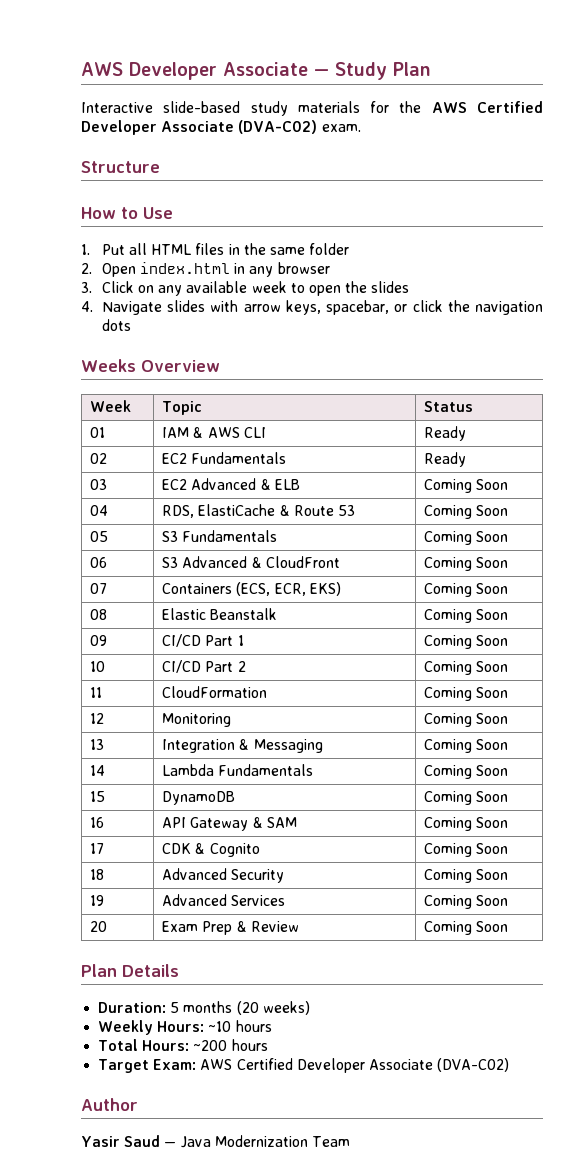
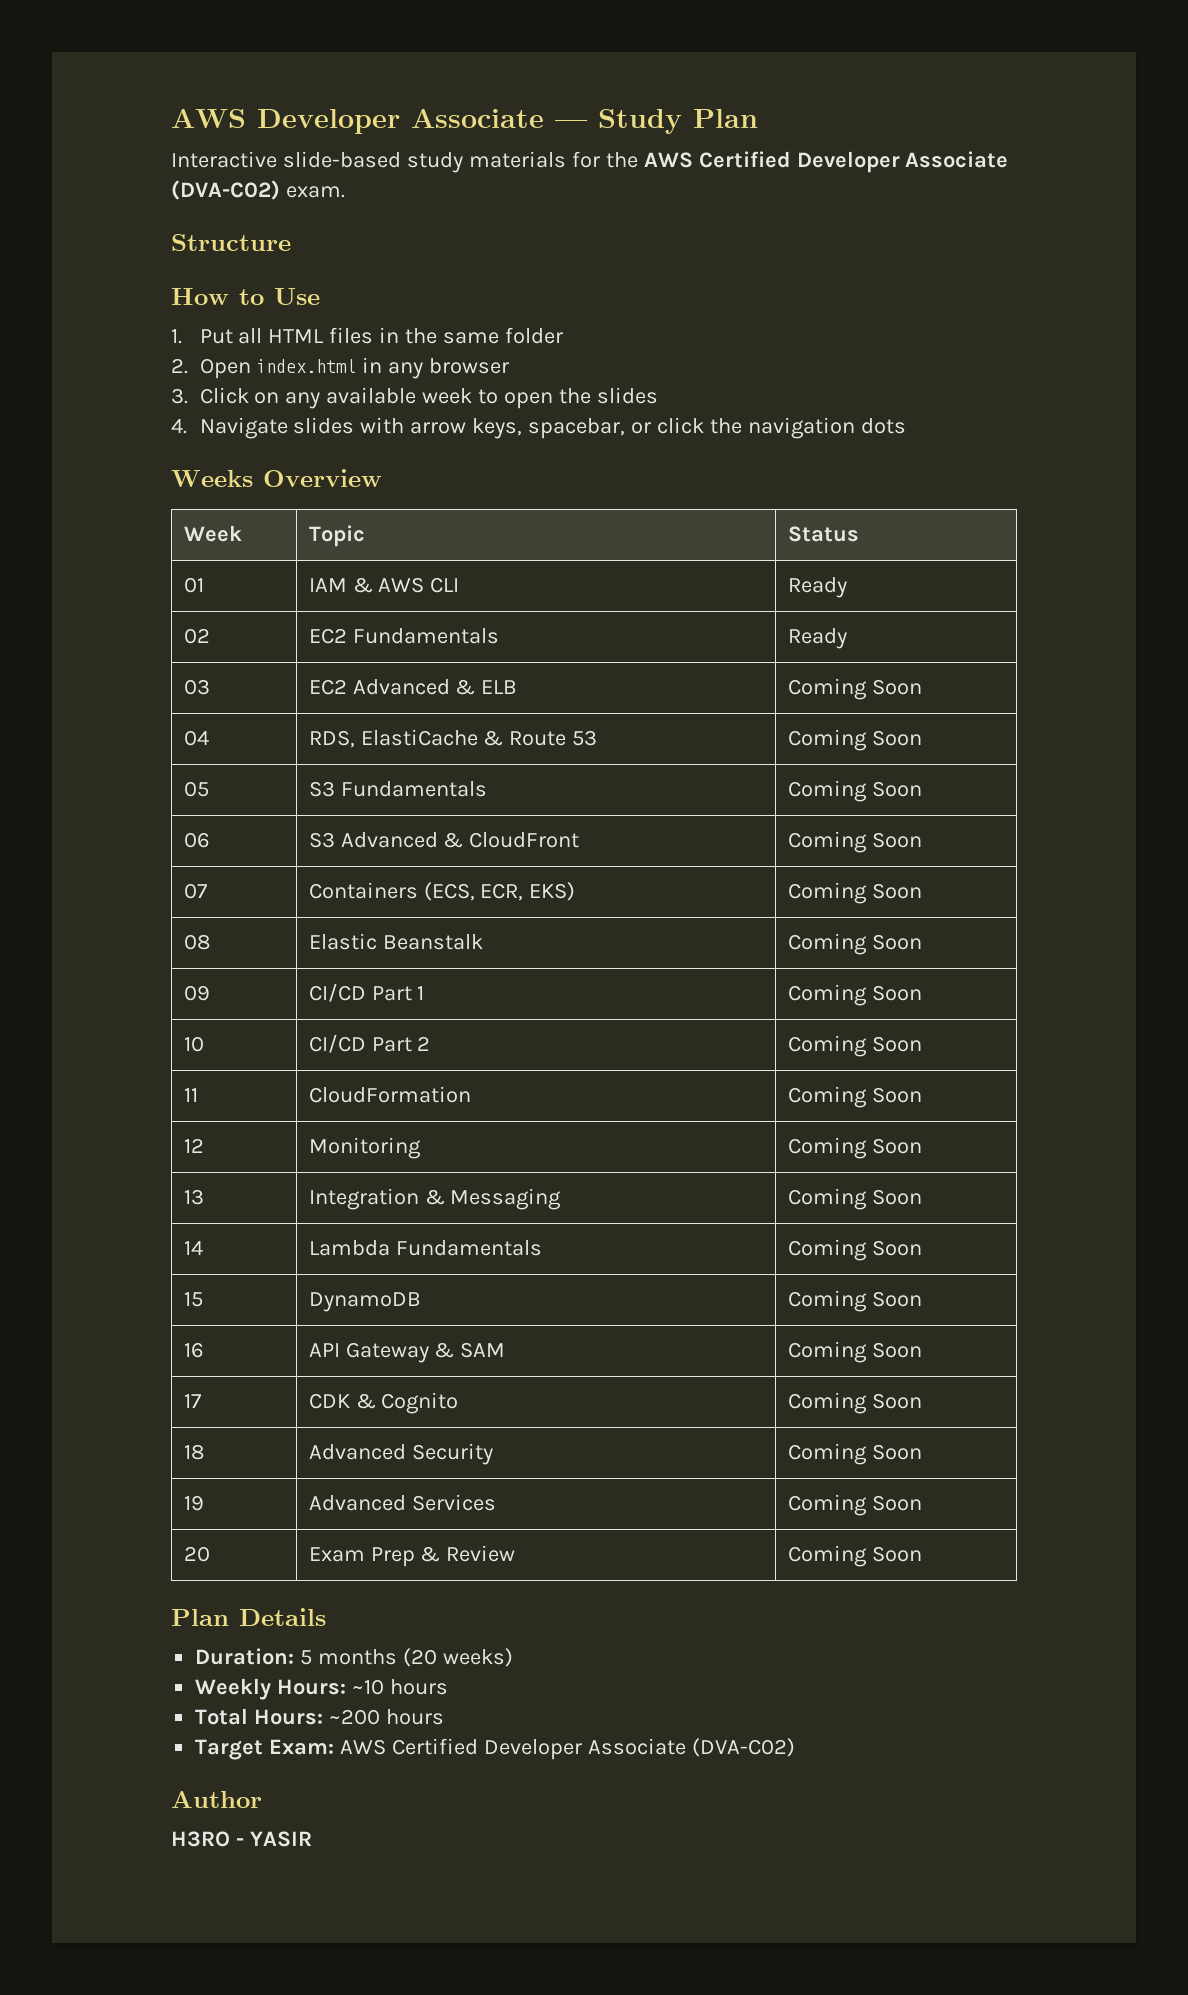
- Yasir Saud — Java Modernization Team
+ H3RO - YASIR

